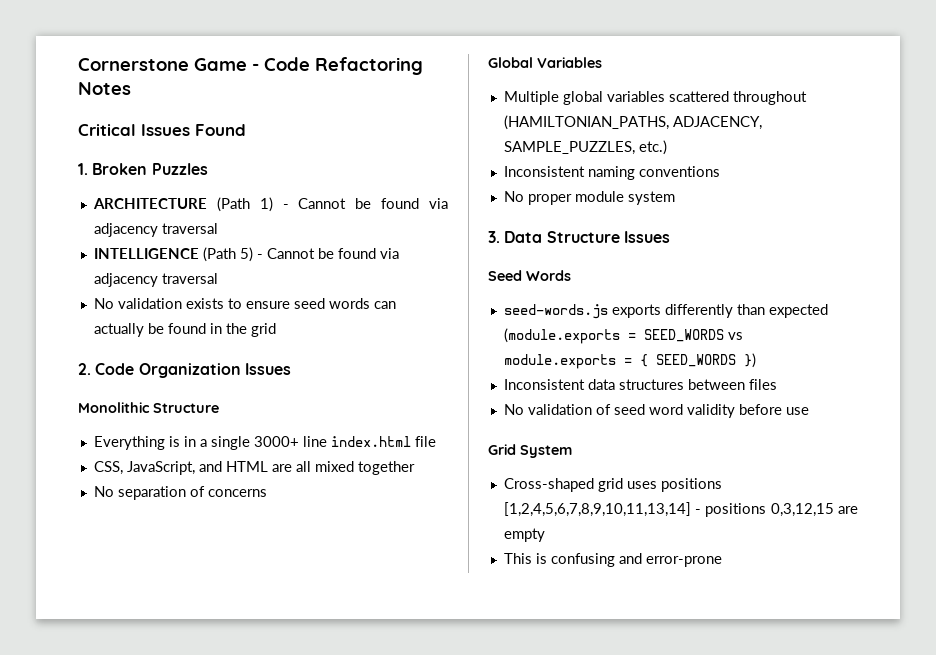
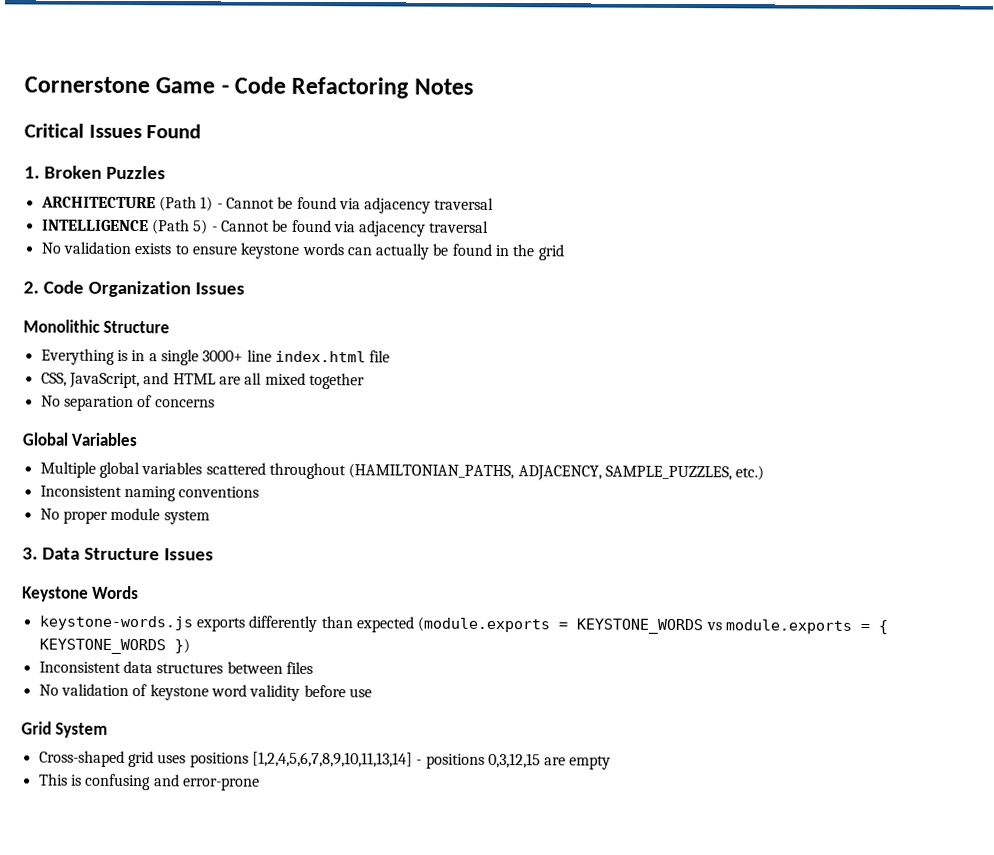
- No validation exists to ensure seed words can actually be found in the grid
+ No validation exists to ensure keystone words can actually be found in the grid
- Seed Words
+ Keystone Words
- seed-words.js exports differently than expected (module.exports = SEED_WORDS vs module.exports = { SEED_WORDS })
+ keystone-words.js exports differently than expected (module.exports = KEYSTONE_WORDS vs module.exports = { KEYSTONE_WORDS })
- No validation of seed word validity before use
+ No validation of keystone word validity before use

